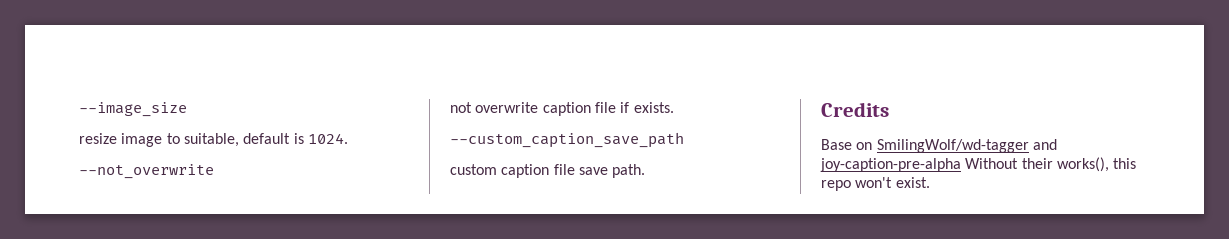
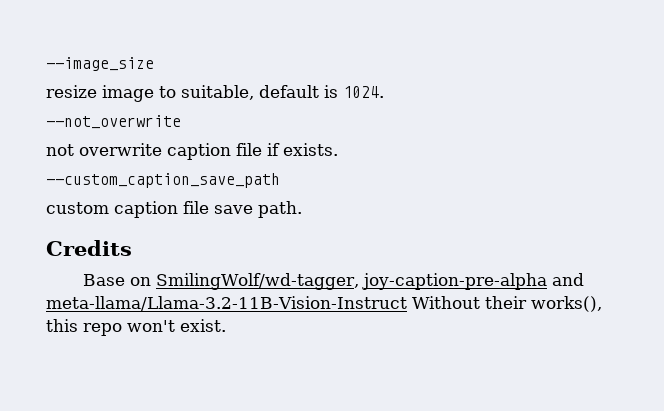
- Base on SmilingWolf/wd-tagger and joy-caption-pre-alpha Without their works(), this repo won't exist.
+ Base on SmilingWolf/wd-tagger, joy-caption-pre-alpha and meta-llama/Llama-3.2-11B-Vision-Instruct Without their works(), this repo won't exist.

